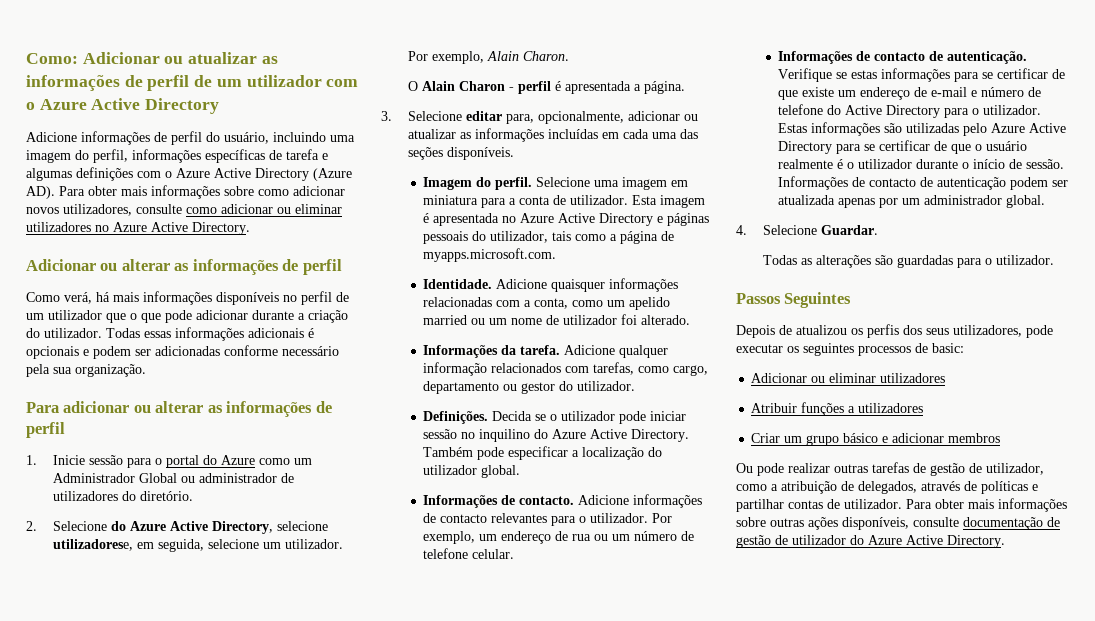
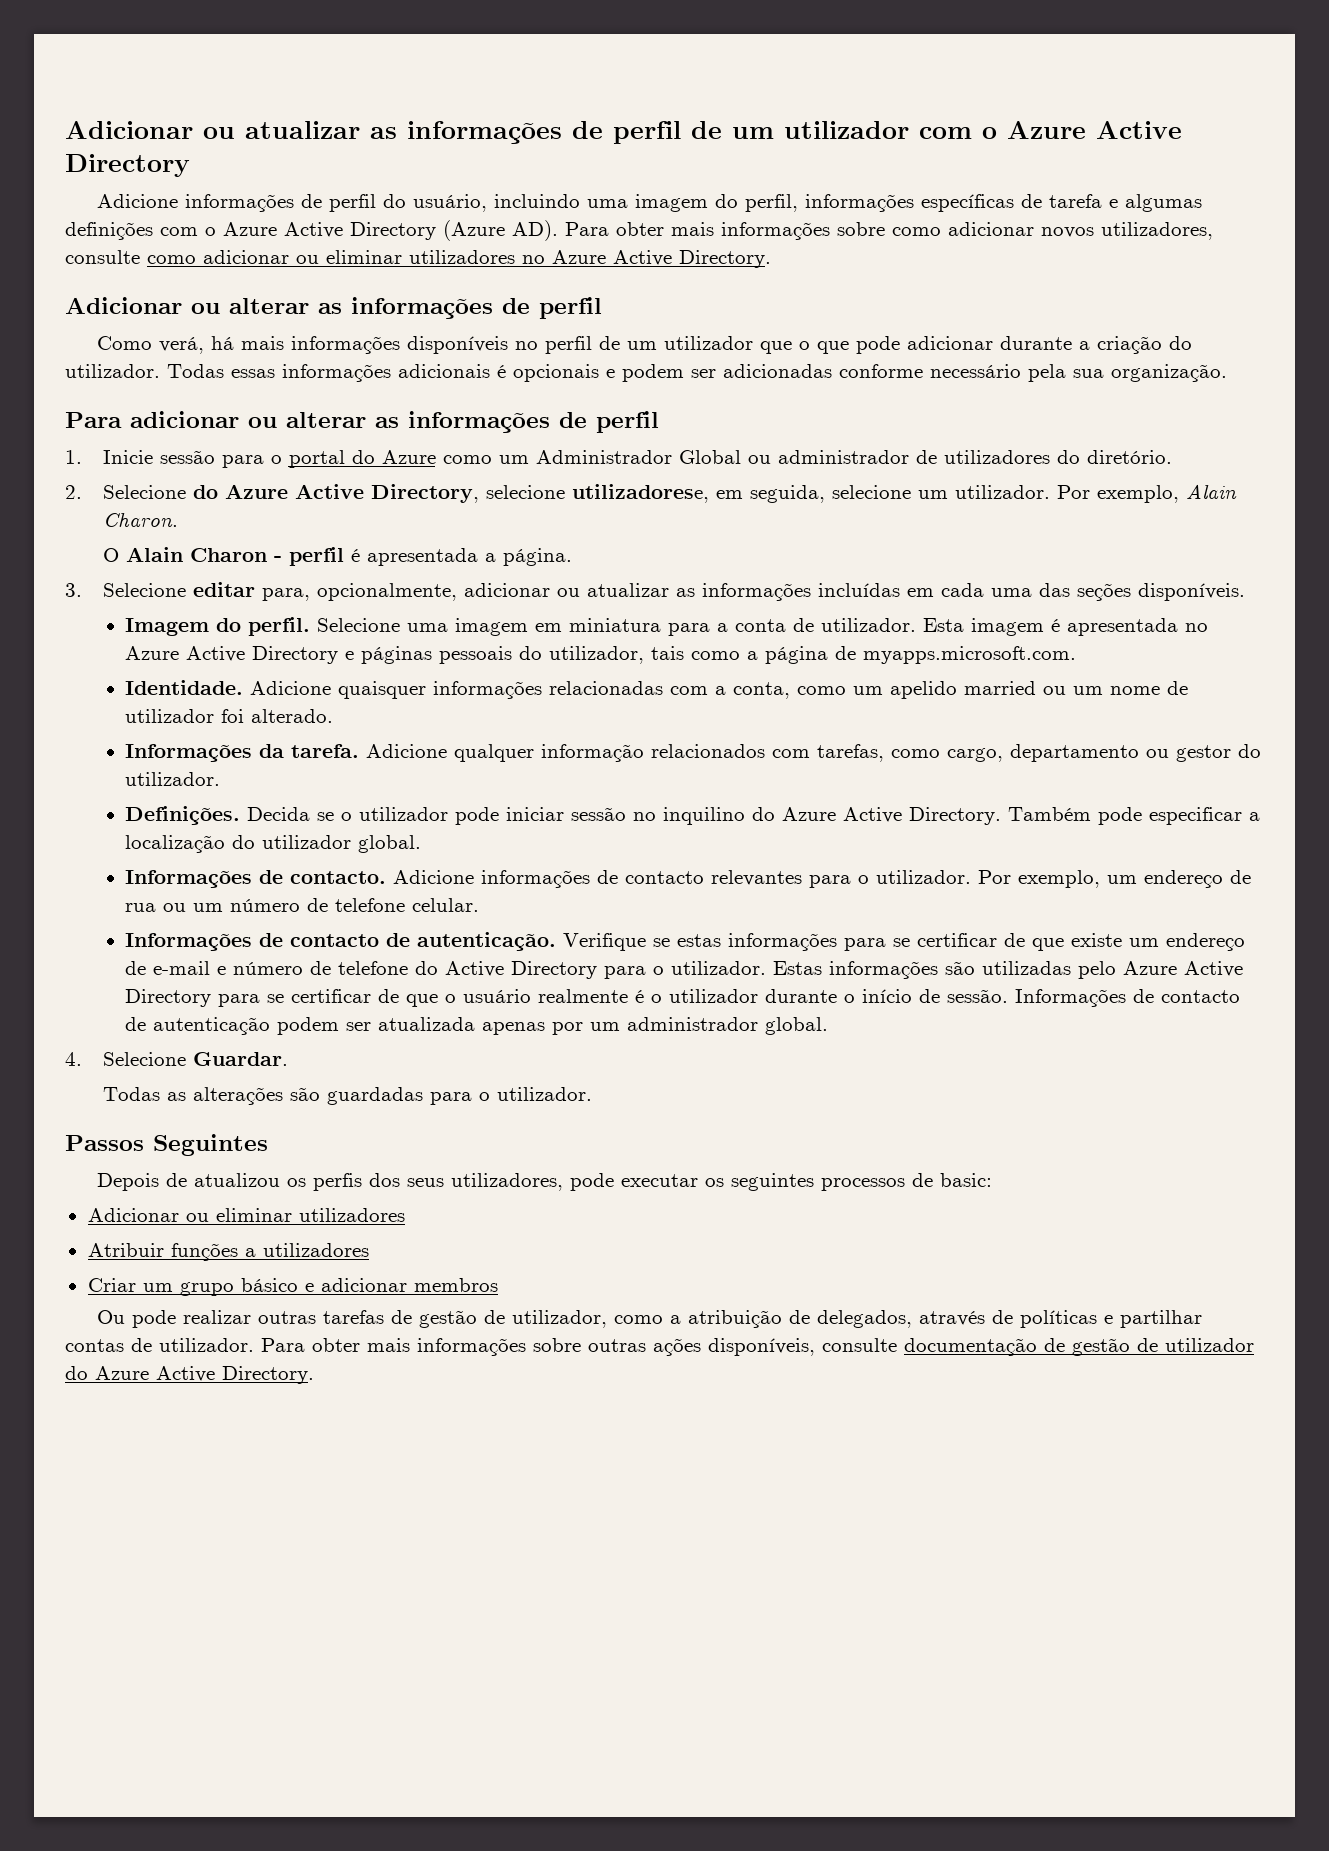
- Como: Adicionar ou atualizar as informações de perfil de um utilizador com o Azure Active Directory
+ Adicionar ou atualizar as informações de perfil de um utilizador com o Azure Active Directory

